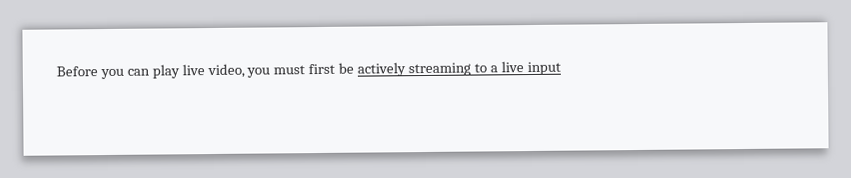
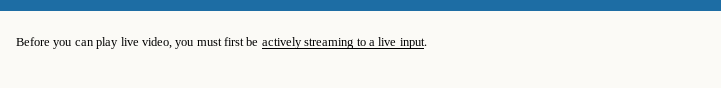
- Before you can play live video, you must first be actively streaming to a live input
+ Before you can play live video, you must first be actively streaming to a live input.

